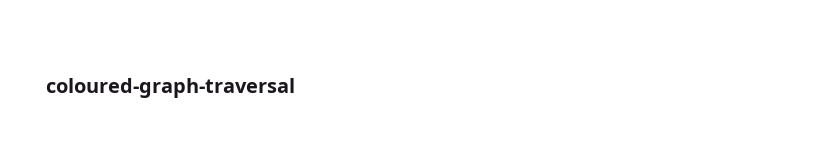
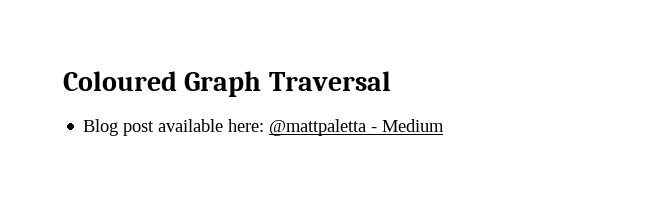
- coloured-graph-traversal
+ Coloured Graph Traversal
+ Blog post available here: @mattpaletta - Medium

